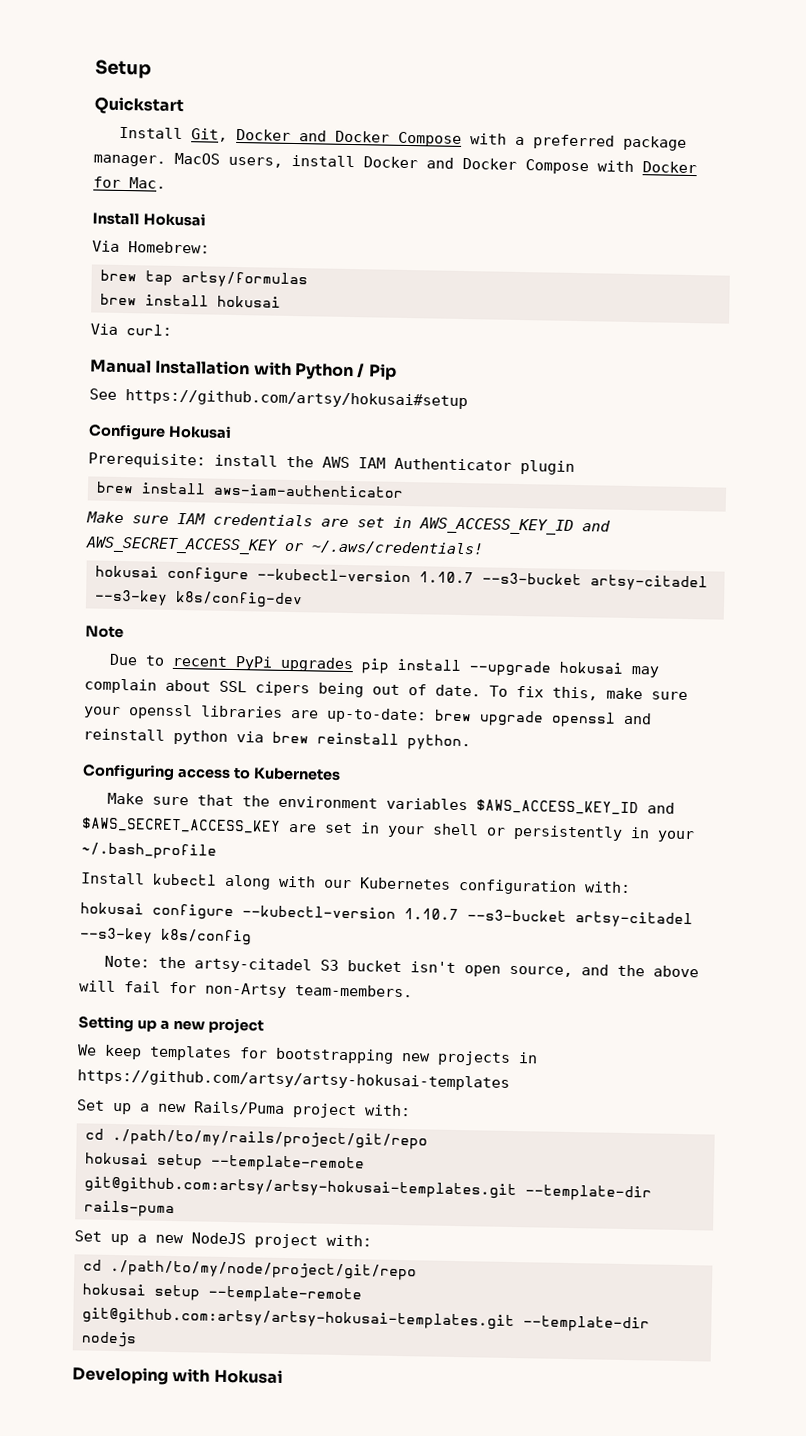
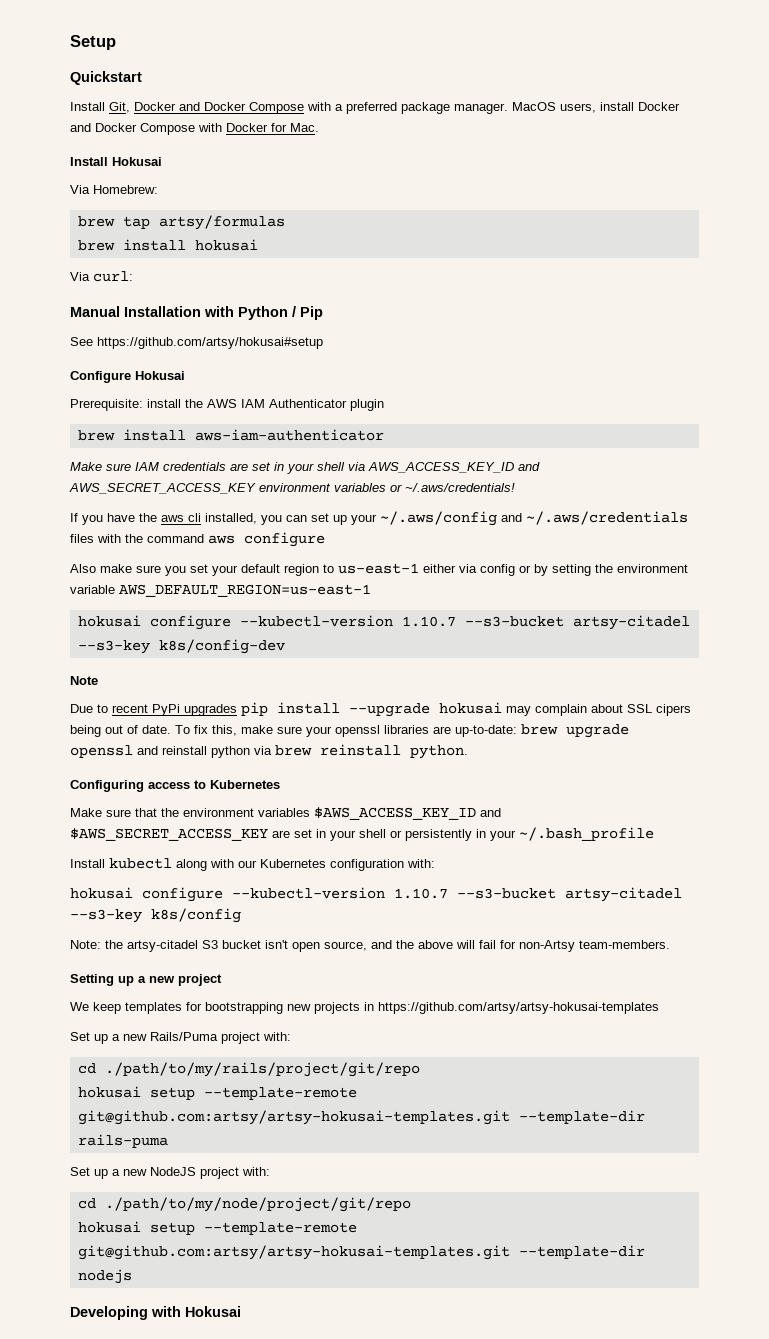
- Make sure IAM credentials are set in AWS_ACCESS_KEY_ID and AWS_SECRET_ACCESS_KEY or ~/.aws/credentials!
+ Make sure IAM credentials are set in your shell via AWS_ACCESS_KEY_ID and AWS_SECRET_ACCESS_KEY environment variables or ~/.aws/credentials!
+ If you have the aws cli installed, you can set up your ~/.aws/config and ~/.aws/credentials files with the command aws configure
+ Also make sure you set your default region to us-east-1 either via config or by setting the environment variable AWS_DEFAULT_REGION=us-east-1

